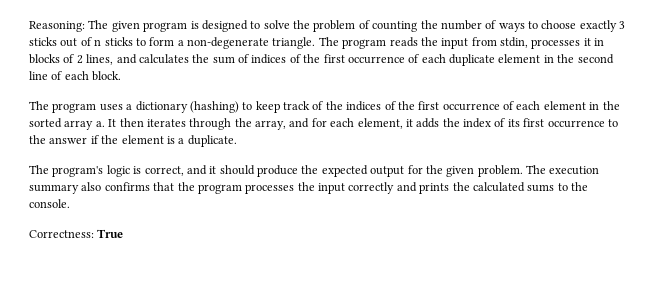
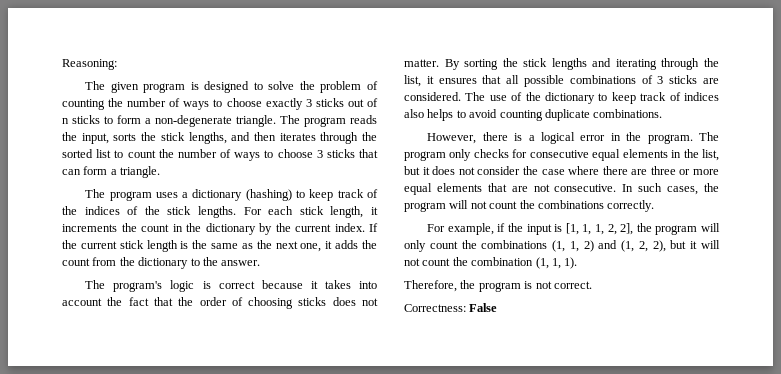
- Reasoning: The given program is designed to solve the problem of counting the number of ways to choose exactly 3 sticks out of n sticks to form a non-degenerate triangle.
+ Reasoning:
+ The given program is designed to solve the problem of counting the number of ways to choose exactly 3 sticks out of n sticks to form a non-degenerate triangle.
- The program reads the input from stdin, processes it in blocks of 2 lines, and calculates the sum of indices of the first occurrence of each duplicate element in the second line of each block.
+ The program reads the input, sorts the stick lengths, and then iterates through the sorted list to count the number of ways to choose 3 sticks that can form a triangle.
- The program uses a dictionary (hashing) to keep track of the indices of the first occurrence of each element in the sorted array a. It then iterates through the array, and for each element, it adds the index of its first occurrence to the answer if the element is a duplicate.
- The program's logic is correct, and it should produce the expected output for the given problem. The execution summary also confirms that the program processes the input correctly and prints the calculated sums to the console.
+ The program uses a dictionary (hashing) to keep track of the indices of the stick lengths. For each stick length, it increments the count in the dictionary by the current index. If the current stick length is the same as the next one, it adds the count from the dictionary to the answer.
+ The program's logic is correct because it takes into account the fact that the order of choosing sticks does not matter. By sorting the stick lengths and iterating through the list, it ensures that all possible combinations of 3 sticks are considered. The use of the dictionary to keep track of indices also helps to avoid counting duplicate combinations.
+ However, there is a logical error in the program. The program only checks for consecutive equal elements in the list, but it does not consider the case where there are three or more equal elements that are not consecutive. In such cases, the program will not count the combinations correctly.
+ For example, if the input is [1, 1, 1, 2, 2], the program will only count the combinations (1, 1, 2) and (1, 2, 2), but it will not count the combination (1, 1, 1).
+ Therefore, the program is not correct.
- Correctness: True
+ Correctness: False

